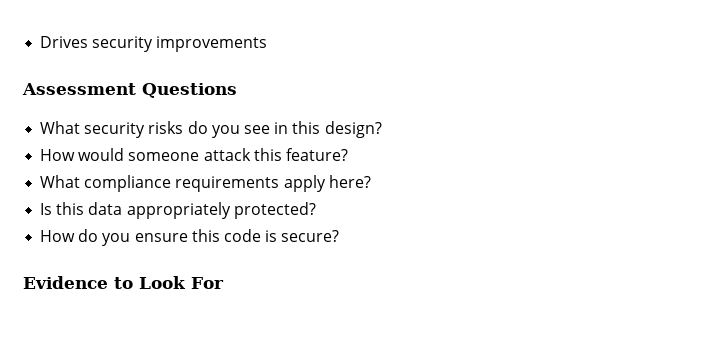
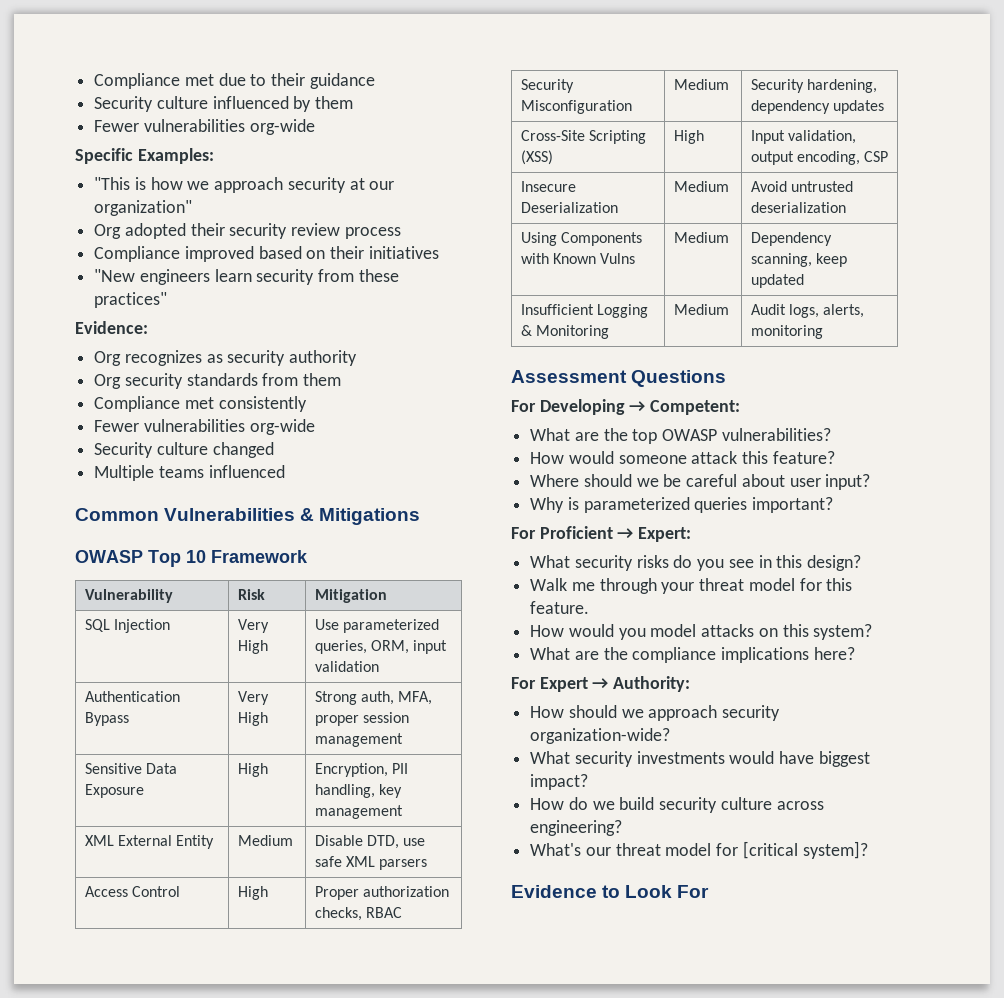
- Drives security improvements
+ Compliance met due to their guidance
+ Security culture influenced by them
+ Fewer vulnerabilities org-wide
+ Specific Examples:
+ "This is how we approach security at our organization"
+ Org adopted their security review process
+ Compliance improved based on their initiatives
+ "New engineers learn security from these practices"
+ Evidence:
+ Org recognizes as security authority
+ Org security standards from them
+ Compliance met consistently
+ Fewer vulnerabilities org-wide
+ Security culture changed
+ Multiple teams influenced
+ Common Vulnerabilities & Mitigations
+ OWASP Top 10 Framework
+ Vulnerability | Risk | Mitigation
+ SQL Injection | Very High | Use parameterized queries, ORM, input validation
+ Authentication Bypass | Very High | Strong auth, MFA, proper session management
+ Sensitive Data Exposure | High | Encryption, PII handling, key management
+ XML External Entity | Medium | Disable DTD, use safe XML parsers
+ Access Control | High | Proper authorization checks, RBAC
+ Security Misconfiguration | Medium | Security hardening, dependency updates
+ Cross-Site Scripting (XSS) | High | Input validation, output encoding, CSP
+ Insecure Deserialization | Medium | Avoid untrusted deserialization
+ Using Components with Known Vulns | Medium | Dependency scanning, keep updated
+ Insufficient Logging & Monitoring | Medium | Audit logs, alerts, monitoring
  Assessment Questions
+ For Developing → Competent:
+ What are the top OWASP vulnerabilities?
+ How would someone attack this feature?
+ Where should we be careful about user input?
+ Why is parameterized queries important?
+ For Proficient → Expert:
- How would someone attack this feature?
- What compliance requirements apply here?
- Is this data appropriately protected?
- How do you ensure this code is secure?
+ Walk me through your threat model for this feature.
+ How would you model attacks on this system?
+ What are the compliance implications here?
+ For Expert → Authority:
+ How should we approach security organization-wide?
+ What security investments would have biggest impact?
+ How do we build security culture across engineering?
+ What's our threat model for [critical system]?

